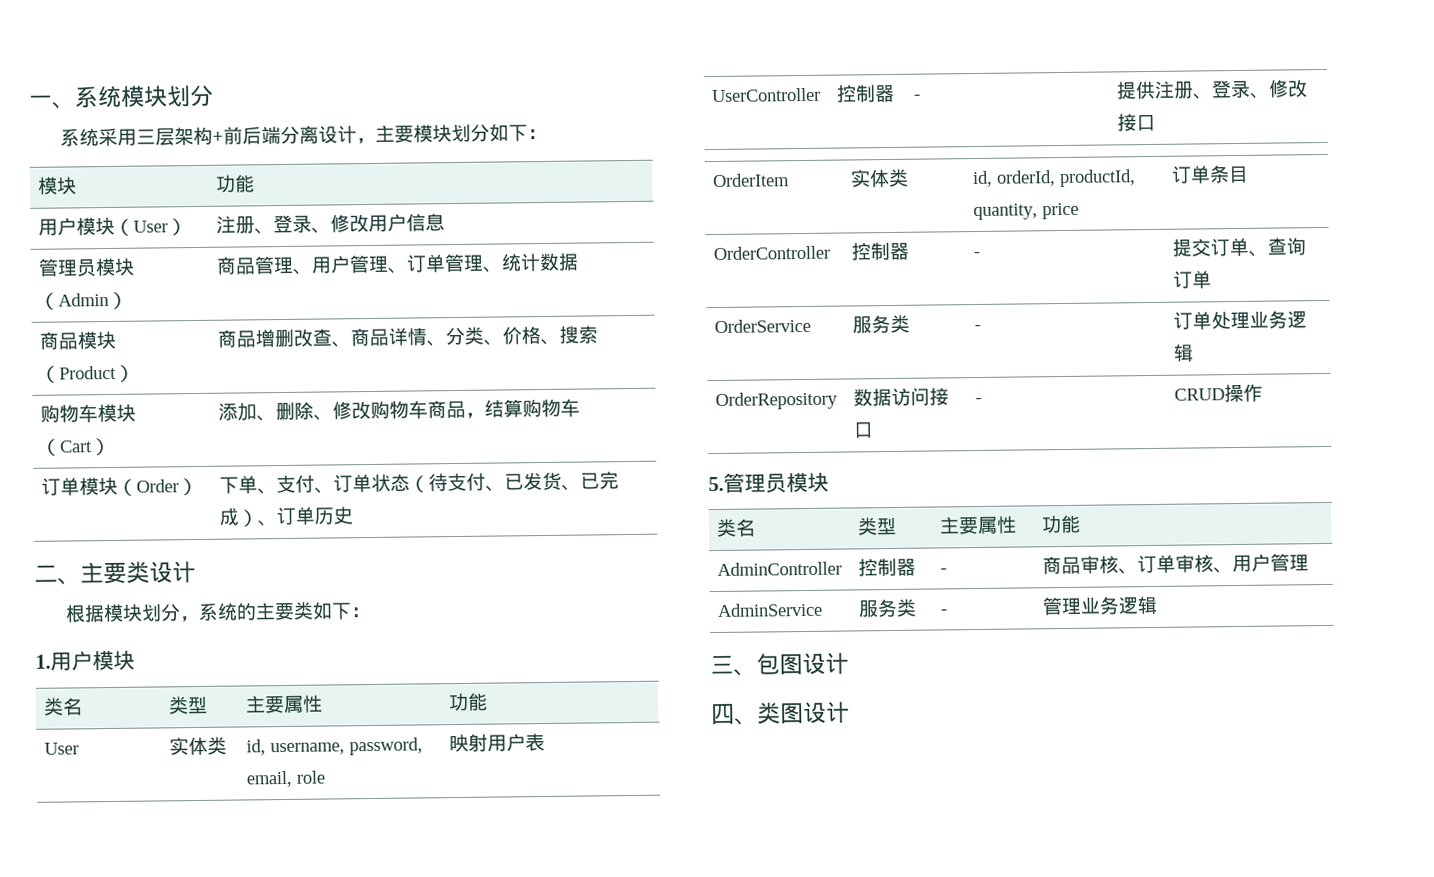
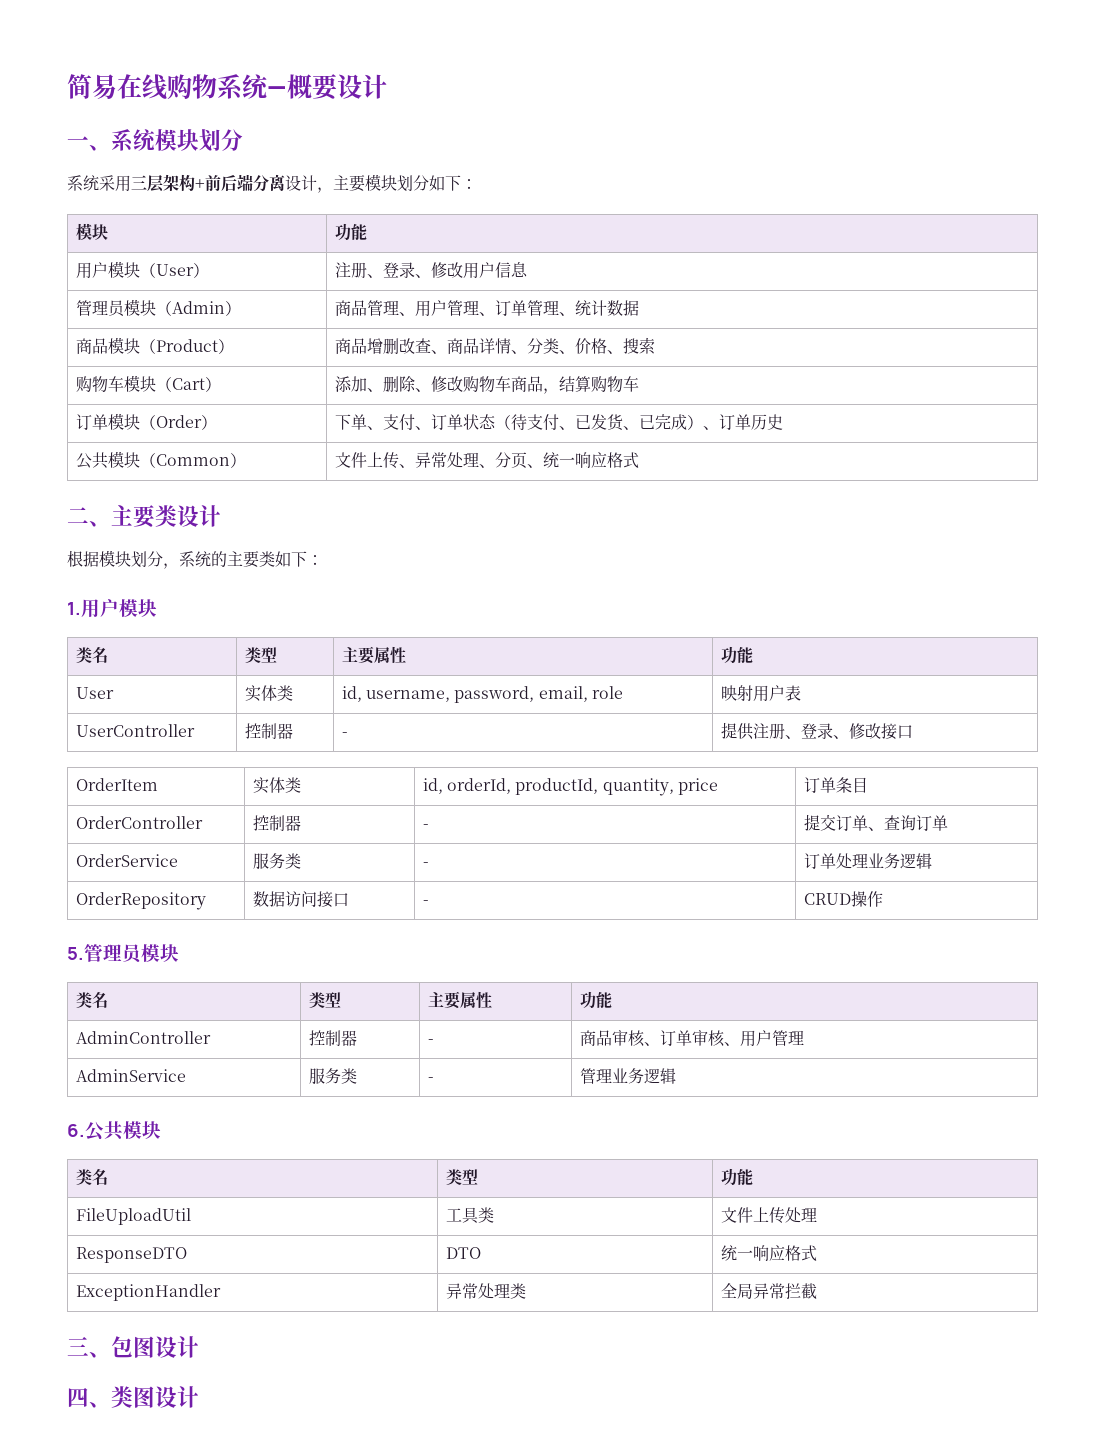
+ 简易在线购物系统—概要设计
+ 公共模块（Common） | 文件上传、异常处理、分页、统一响应格式
+ 6.公共模块
+ 类名 | 类型 | 功能
+ FileUploadUtil | 工具类 | 文件上传处理
+ ResponseDTO | DTO | 统一响应格式
+ ExceptionHandler | 异常处理类 | 全局异常拦截

